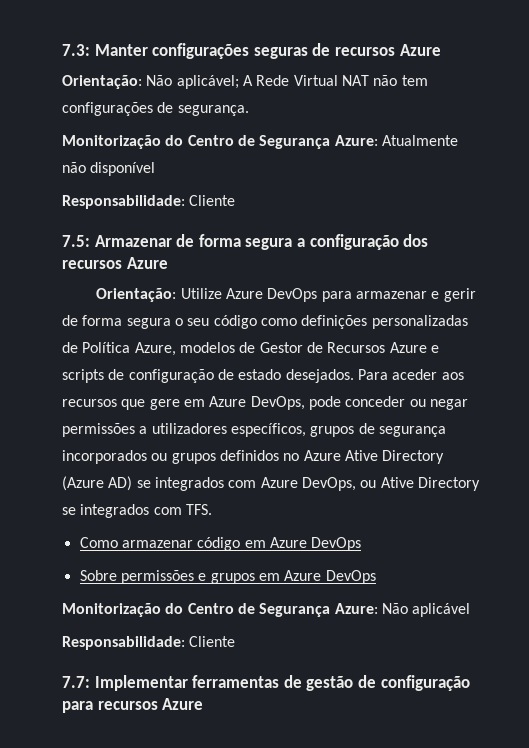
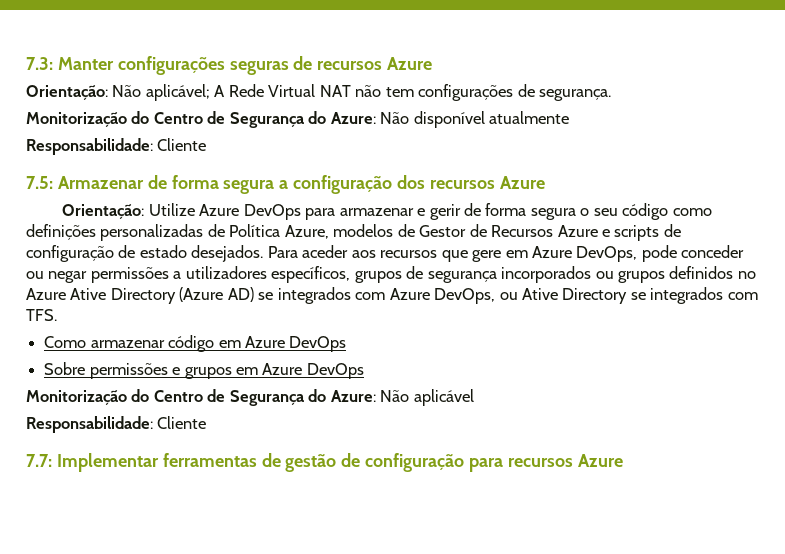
- Monitorização do Centro de Segurança Azure: Atualmente não disponível
+ Monitorização do Centro de Segurança do Azure: Não disponível atualmente
- Monitorização do Centro de Segurança Azure: Não aplicável
+ Monitorização do Centro de Segurança do Azure: Não aplicável

